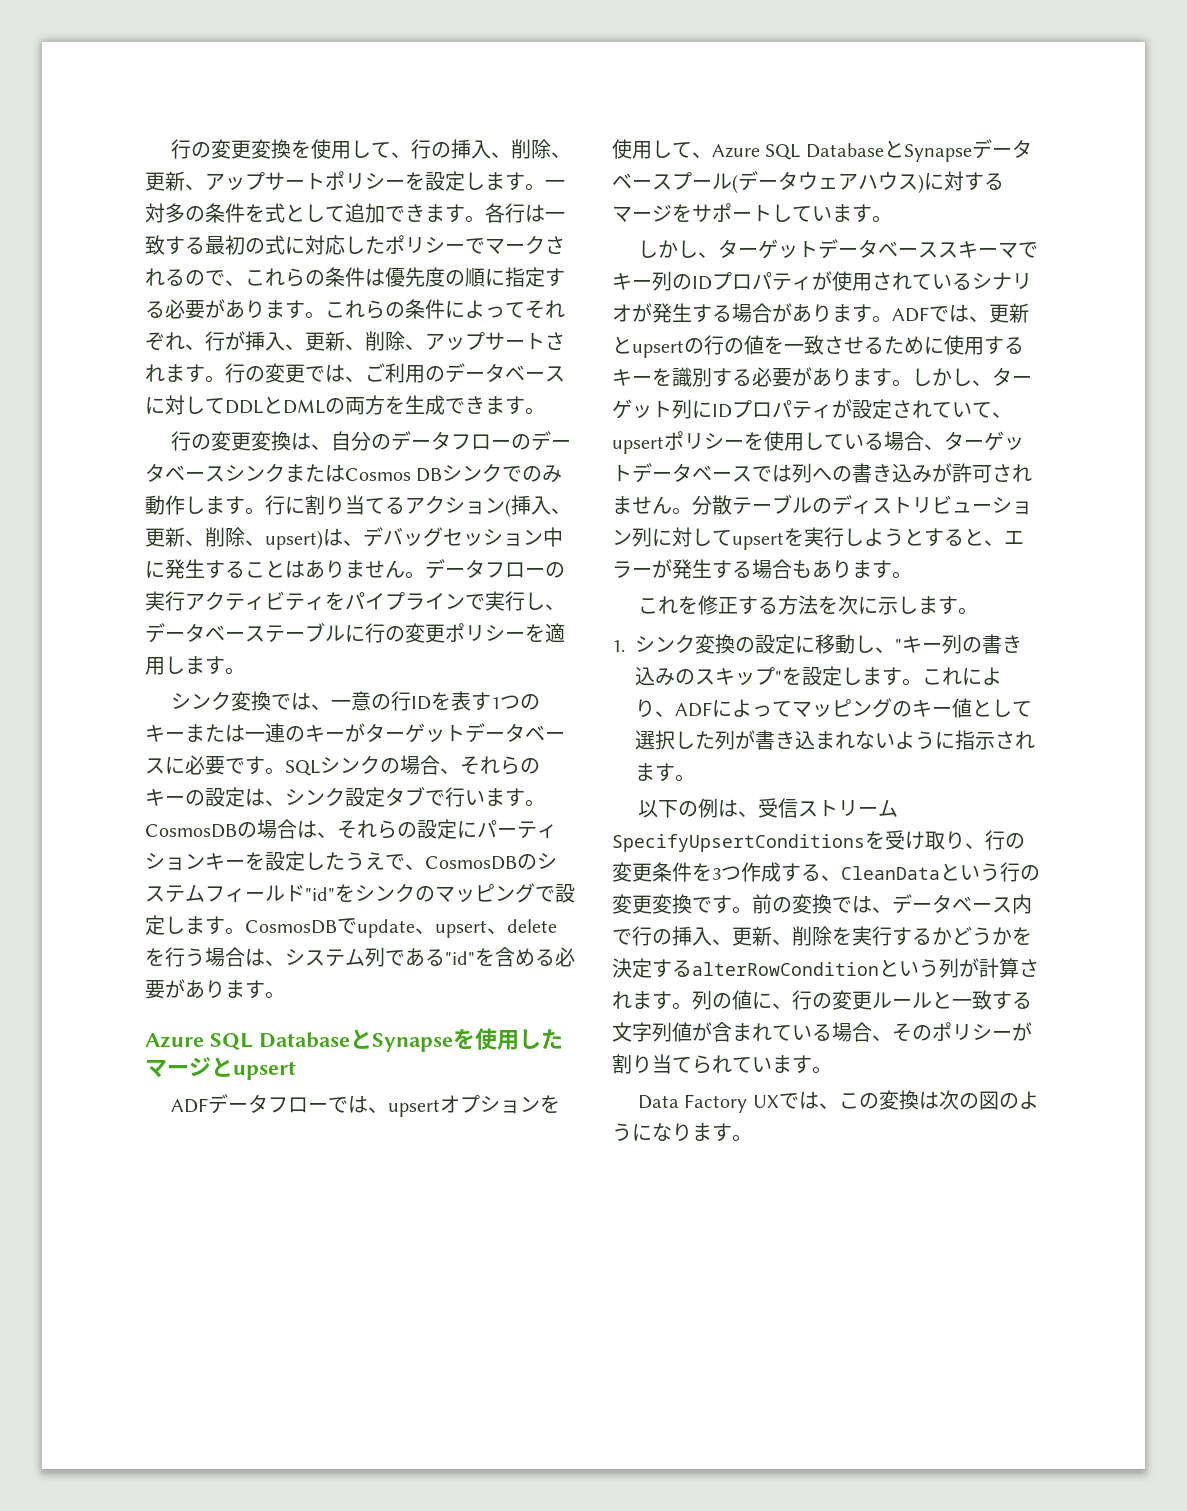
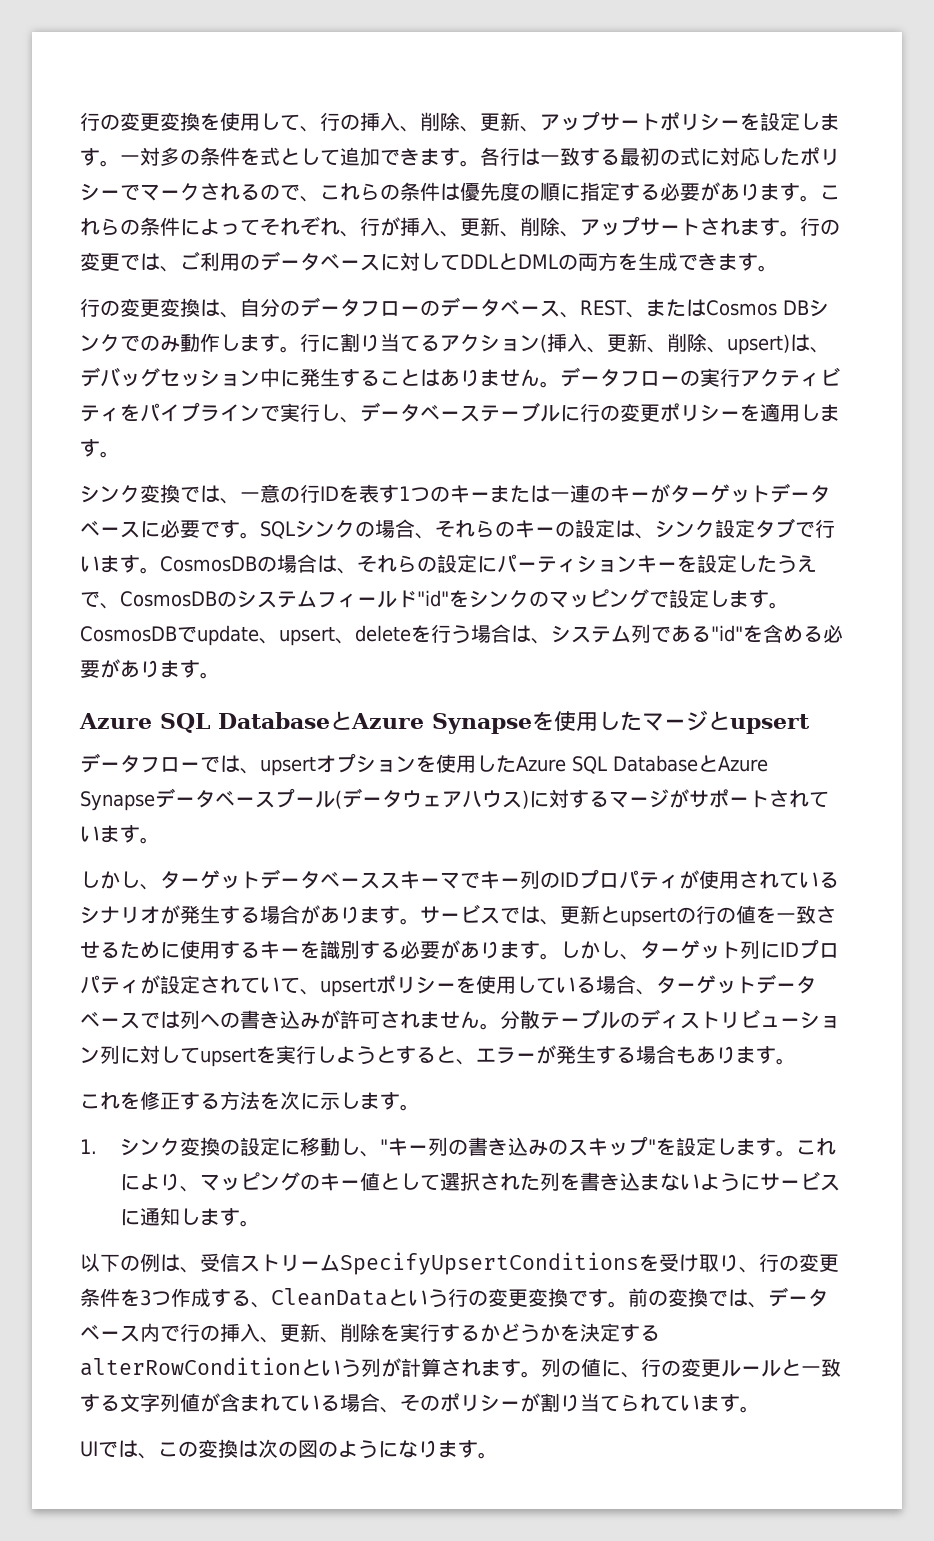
- 行の変更変換は、自分のデータフローのデータベースシンクまたはCosmos DBシンクでのみ動作します。
+ 行の変更変換は、自分のデータフローのデータベース、REST、またはCosmos DBシンクでのみ動作します。
- Azure SQL DatabaseとSynapseを使用したマージとupsert
+ Azure SQL DatabaseとAzure Synapseを使用したマージとupsert
- ADFデータフローでは、upsertオプションを使用して、Azure SQL DatabaseとSynapseデータベースプール(データウェアハウス)に対するマージをサポートしています。
+ データフローでは、upsertオプションを使用したAzure SQL DatabaseとAzure Synapseデータベースプール(データウェアハウス)に対するマージがサポートされています。
- ADFでは、更新とupsertの行の値を一致させるために使用するキーを識別する必要があります。
+ サービスでは、更新とupsertの行の値を一致させるために使用するキーを識別する必要があります。
- これにより、ADFによってマッピングのキー値として選択した列が書き込まれないように指示されます。
+ これにより、マッピングのキー値として選択された列を書き込まないようにサービスに通知します。
- Data Factory UXでは、この変換は次の図のようになります。
+ UIでは、この変換は次の図のようになります。

